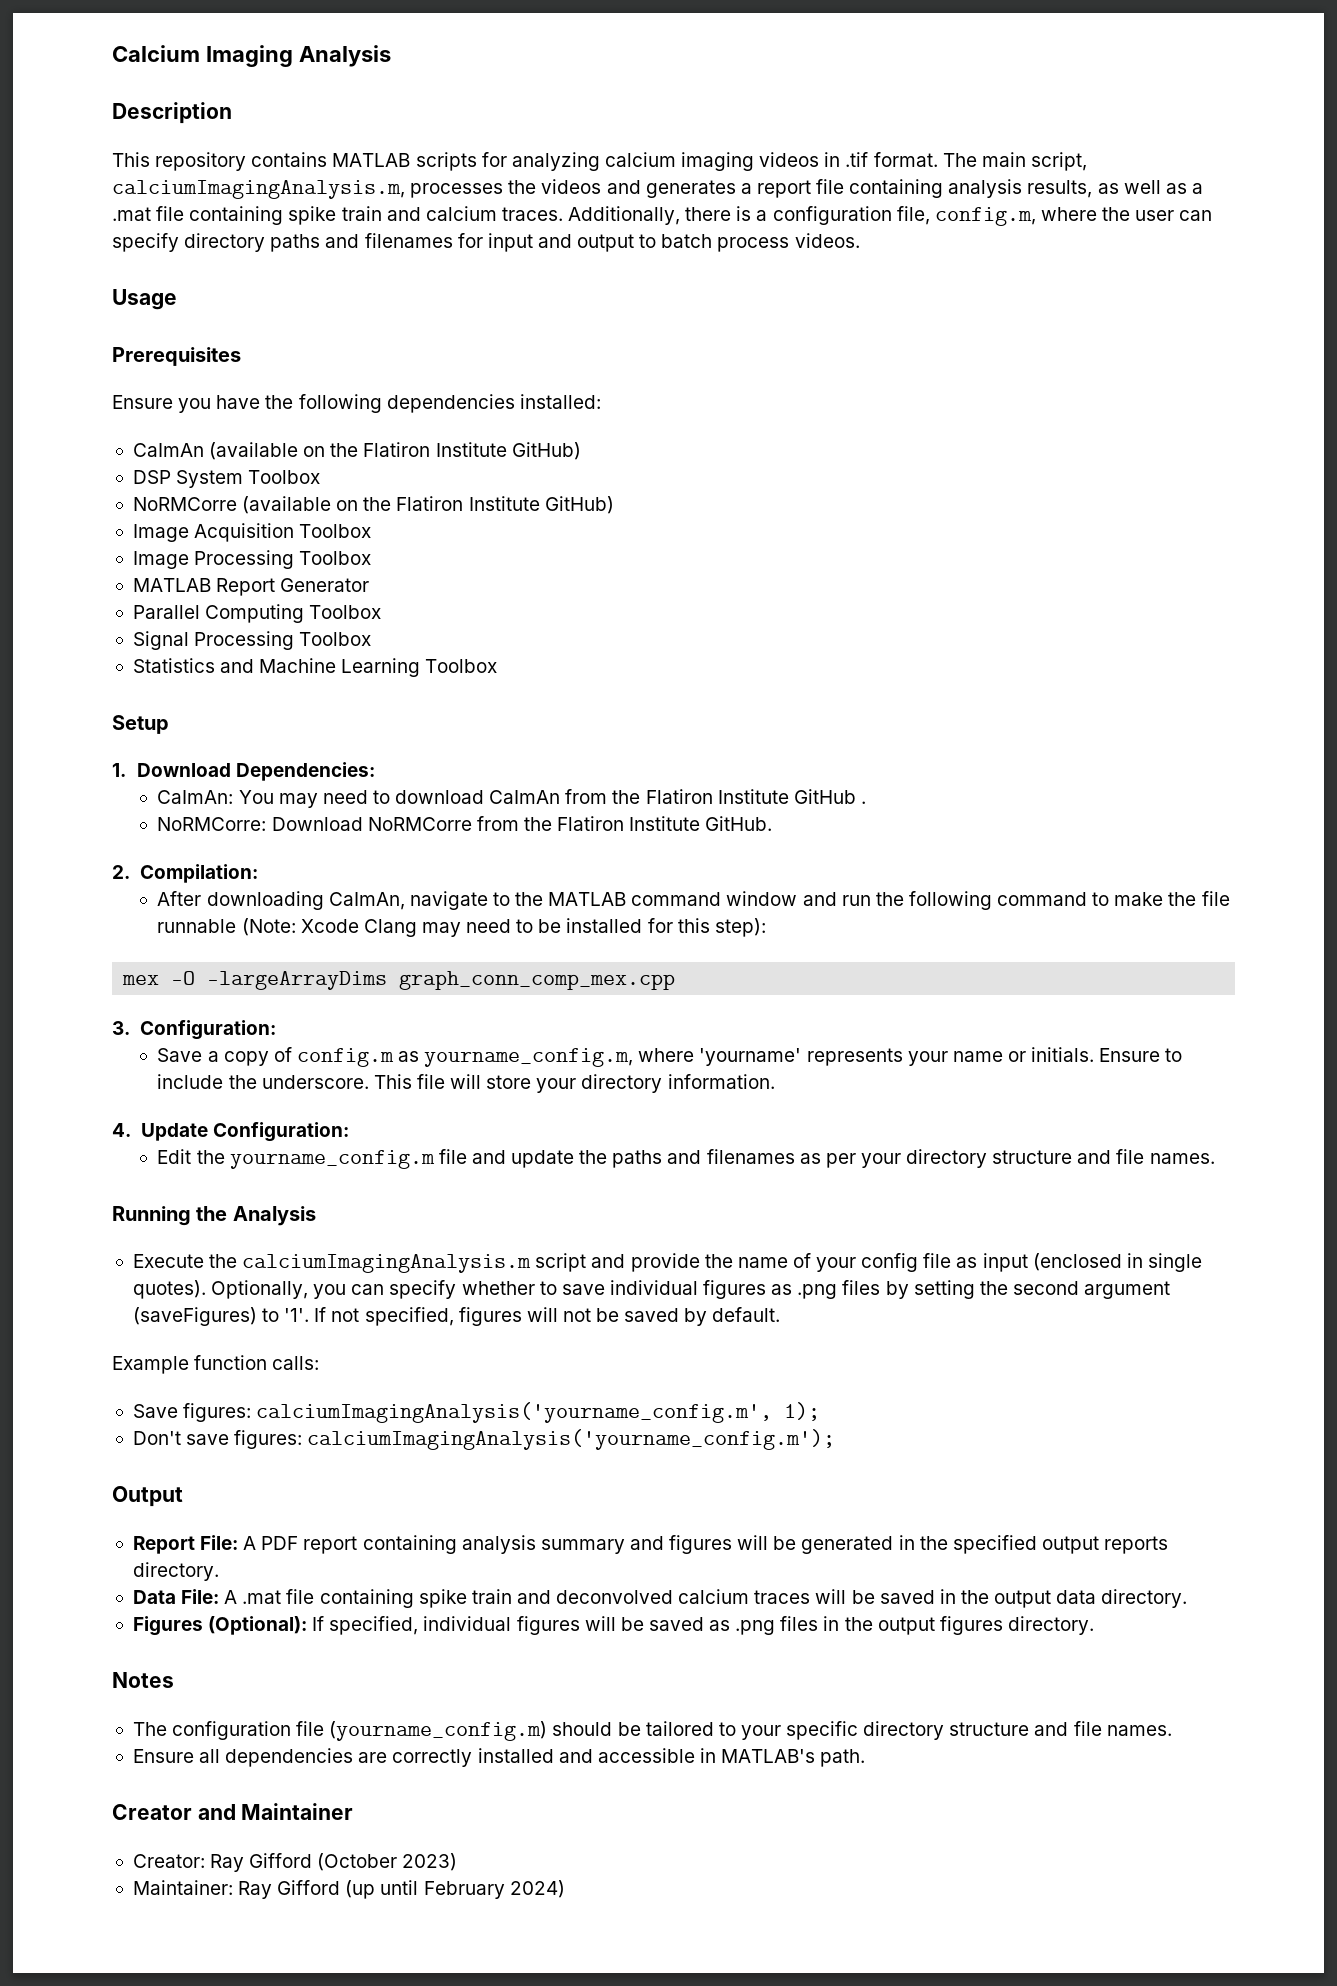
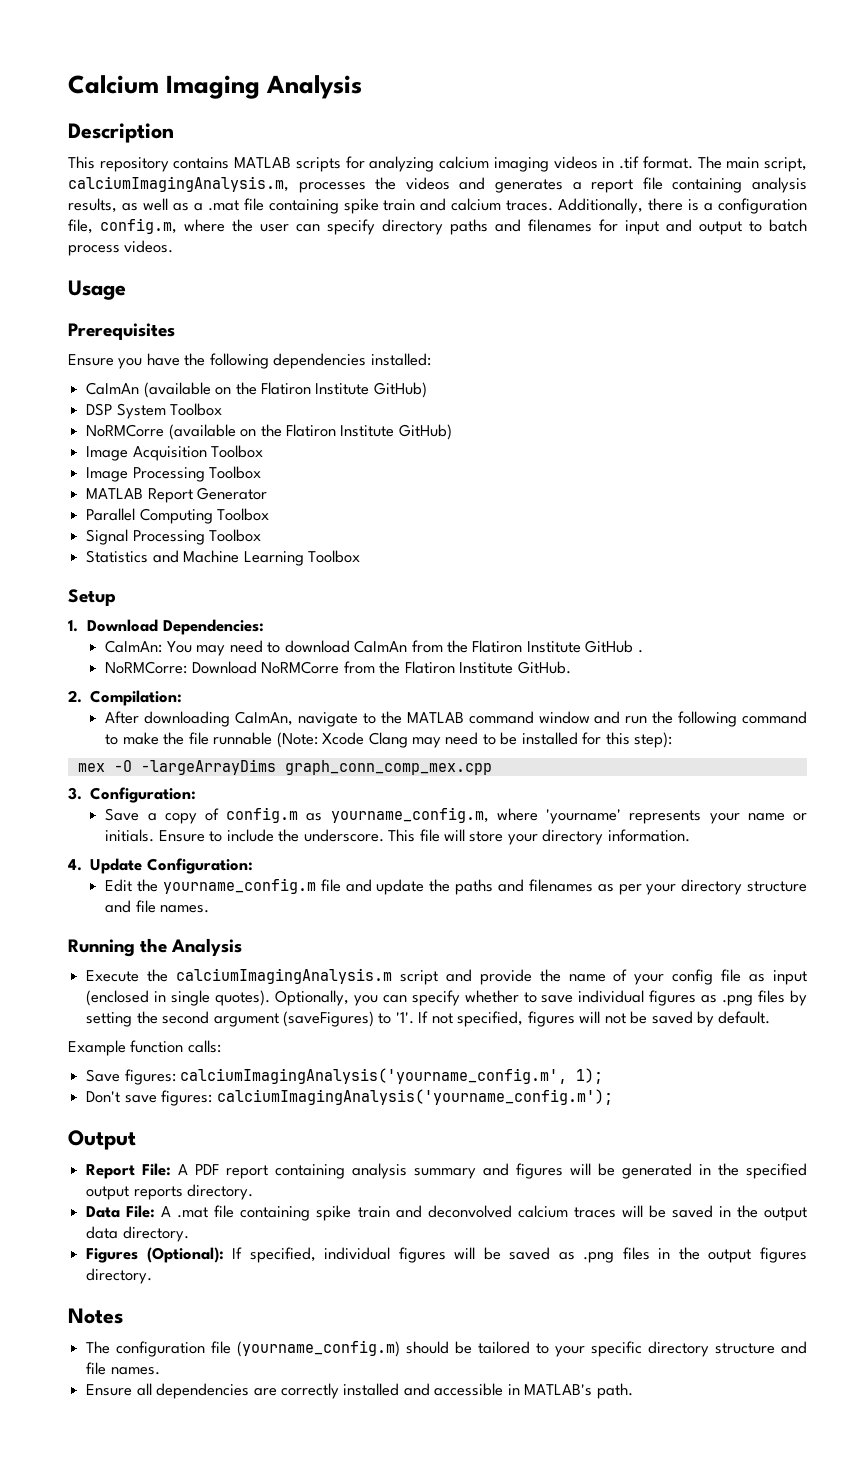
- Creator and Maintainer
- Creator: Ray Gifford (October 2023)
- Maintainer: Ray Gifford (up until February 2024)

